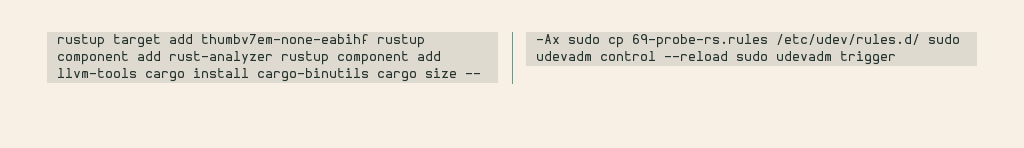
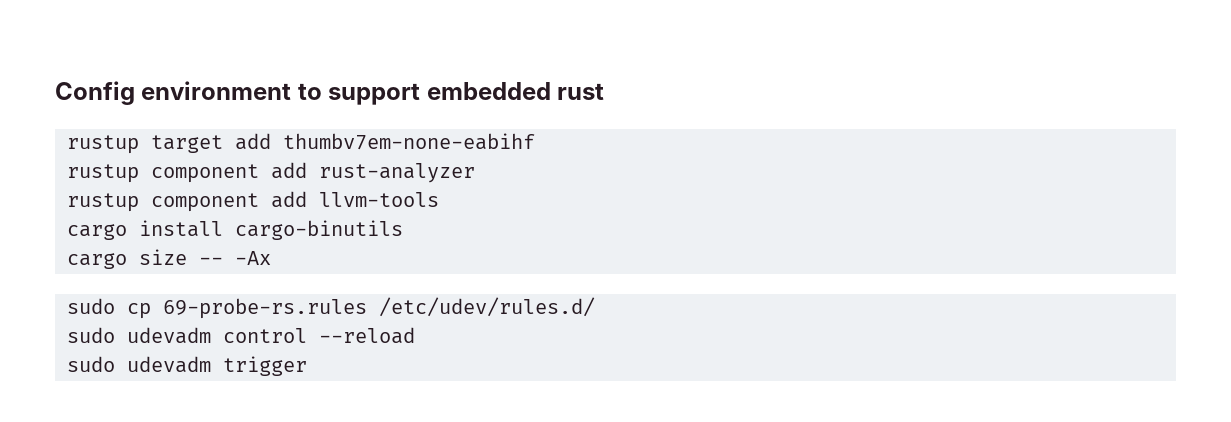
+ Config environment to support embedded rust
- rustup target add thumbv7em-none-eabihf rustup component add rust-analyzer rustup component add llvm-tools cargo install cargo-binutils cargo size -- -Ax sudo cp 69-probe-rs.rules /etc/udev/rules.d/ sudo udevadm control --reload sudo udevadm trigger
+ rustup target add thumbv7em-none-eabihf
+ rustup component add rust-analyzer
+ rustup component add llvm-tools
+ cargo install cargo-binutils
+ cargo size -- -Ax
+ sudo cp 69-probe-rs.rules /etc/udev/rules.d/
+ sudo udevadm control --reload
+ sudo udevadm trigger

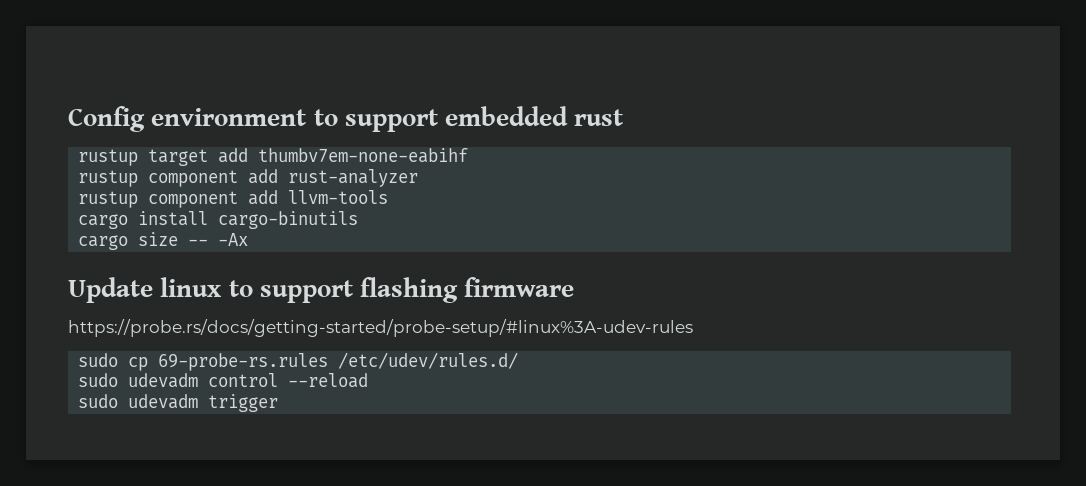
+ Update linux to support flashing firmware
+ https://probe.rs/docs/getting-started/probe-setup/#linux%3A-udev-rules

